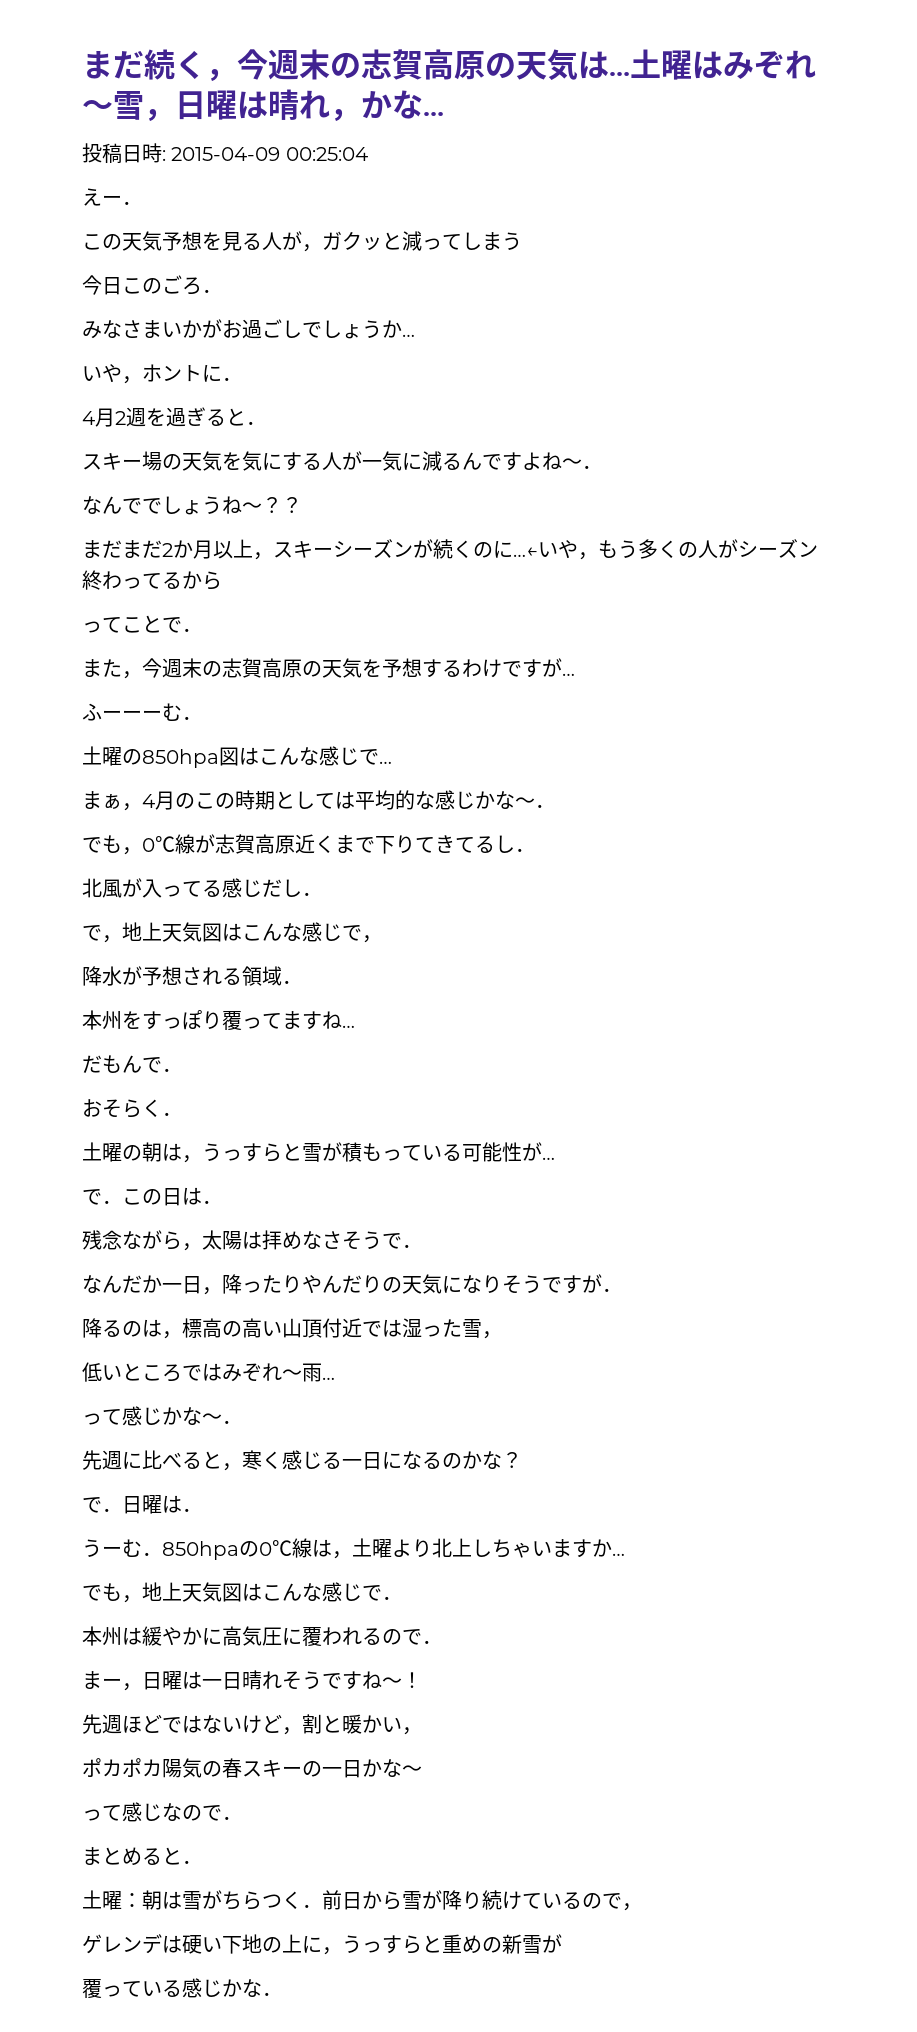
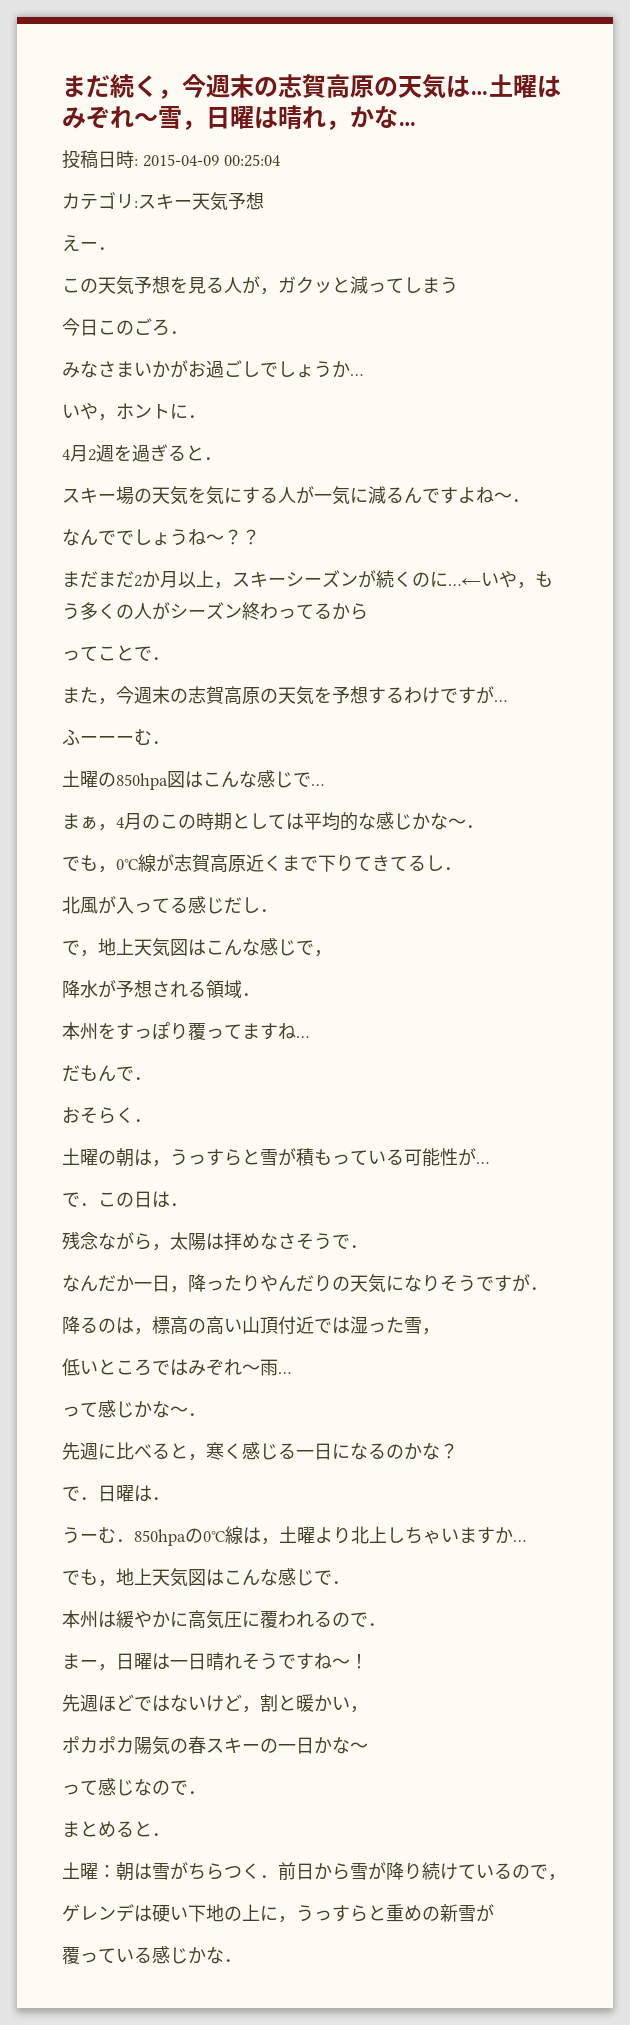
+ カテゴリ:スキー天気予想

